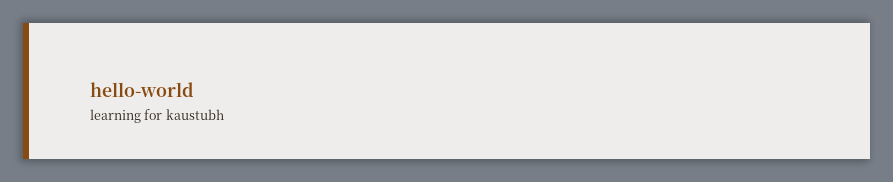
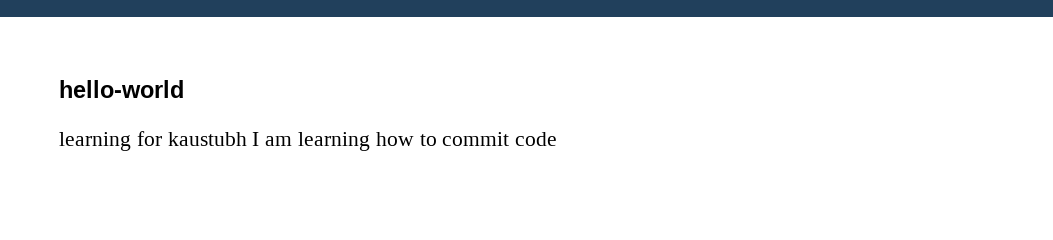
- learning for kaustubh
+ learning for kaustubh I am learning how to commit code

